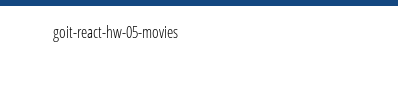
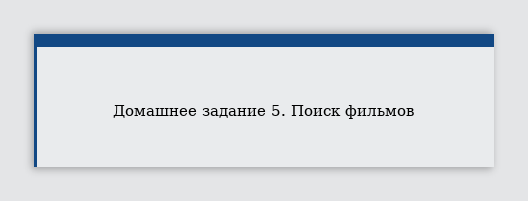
- goit-react-hw-05-movies
+ Домашнее задание 5. Поиск фильмов

